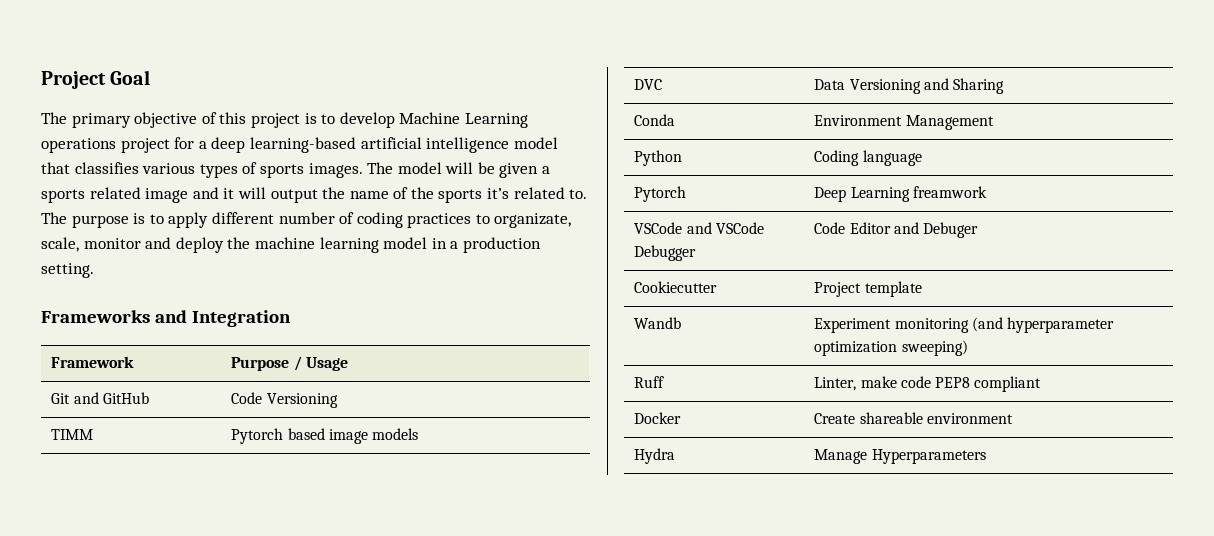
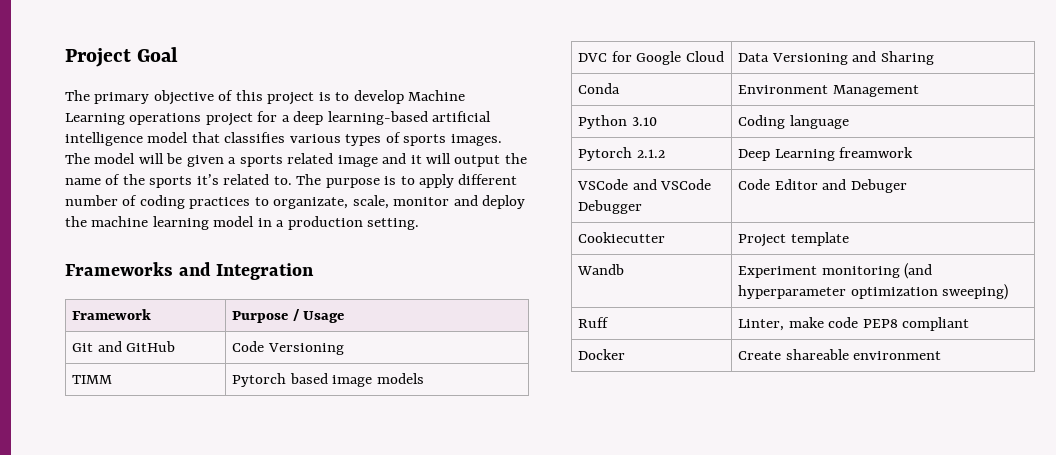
- DVC | Data Versioning and Sharing
+ DVC for Google Cloud | Data Versioning and Sharing
- Python | Coding language
+ Python 3.10 | Coding language
- Pytorch | Deep Learning freamwork
+ Pytorch 2.1.2 | Deep Learning freamwork
- Hydra | Manage Hyperparameters

